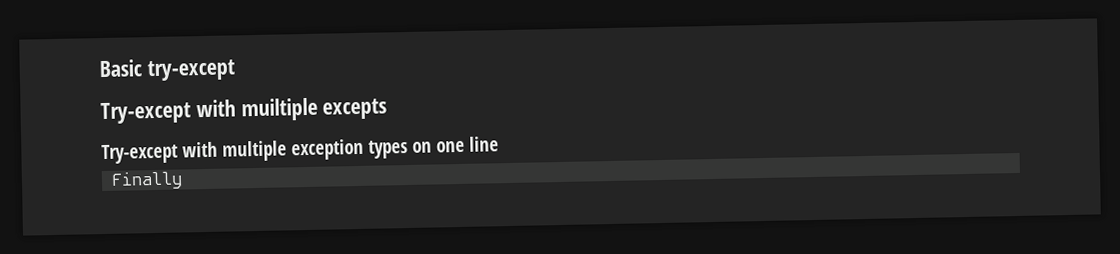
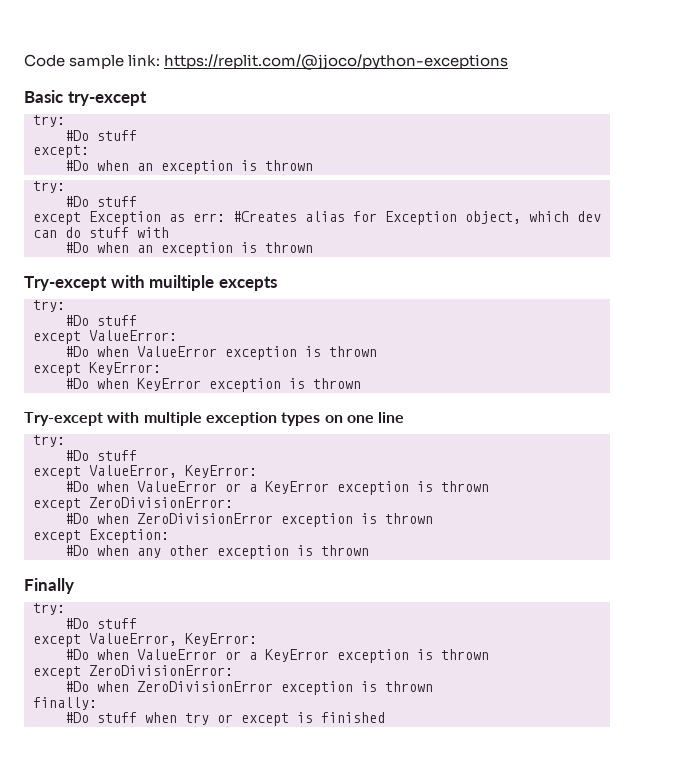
+ Code sample link: https://replit.com/@jjoco/python-exceptions
  Basic try-except
+ try:
+ #Do stuff
+ except:
+ #Do when an exception is thrown
+ try:
+ #Do stuff
+ except Exception as err: #Creates alias for Exception object, which dev can do stuff with
+ #Do when an exception is thrown
  Try-except with muiltiple excepts
+ try:
+ #Do stuff
+ except ValueError:
+ #Do when ValueError exception is thrown
+ except KeyError:
+ #Do when KeyError exception is thrown
  Try-except with multiple exception types on one line
+ try:
+ #Do stuff
+ except ValueError, KeyError:
+ #Do when ValueError or a KeyError exception is thrown
+ except ZeroDivisionError:
+ #Do when ZeroDivisionError exception is thrown
+ except Exception:
+ #Do when any other exception is thrown
  Finally
+ try:
+ #Do stuff
+ except ValueError, KeyError:
+ #Do when ValueError or a KeyError exception is thrown
+ except ZeroDivisionError:
+ #Do when ZeroDivisionError exception is thrown
+ finally:
+ #Do stuff when try or except is finished

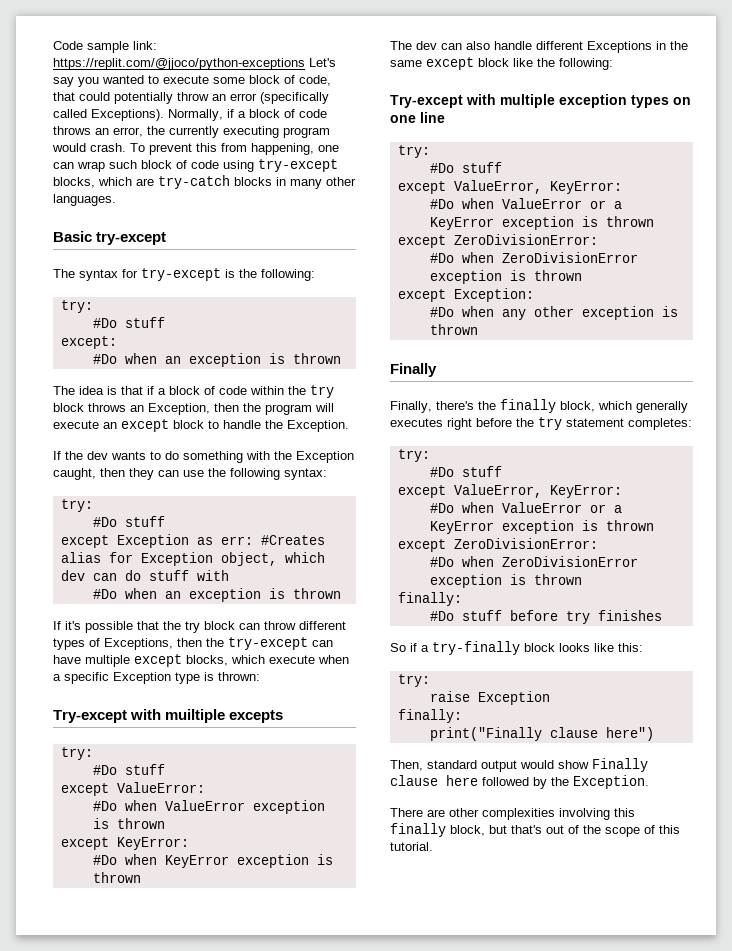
- Code sample link: https://replit.com/@jjoco/python-exceptions
+ Code sample link: https://replit.com/@jjoco/python-exceptions Let's say you wanted to execute some block of code, that could potentially throw an error (specifically called Exceptions). Normally, if a block of code throws an error, the currently executing program would crash. To prevent this from happening, one can wrap such block of code using try-except blocks, which are try-catch blocks in many other languages.
  Basic try-except
+ The syntax for try-except is the following:
+ The idea is that if a block of code within the try block throws an Exception, then the program will execute an except block to handle the Exception.
+ If the dev wants to do something with the Exception caught, then they can use the following syntax:
+ If it's possible that the try block can throw different types of Exceptions, then the try-except can have multiple except blocks, which execute when a specific Exception type is thrown:
+ The dev can also handle different Exceptions in the same except block like the following:
+ Finally, there's the finally block, which generally executes right before the try statement completes:
- #Do stuff when try or except is finished
+ #Do stuff before try finishes
+ So if a try-finally block looks like this:
+ try:
+ raise Exception
+ finally:
+ print("Finally clause here")
+ Then, standard output would show Finally clause here followed by the Exception.
+ There are other complexities involving this finally block, but that's out of the scope of this tutorial.

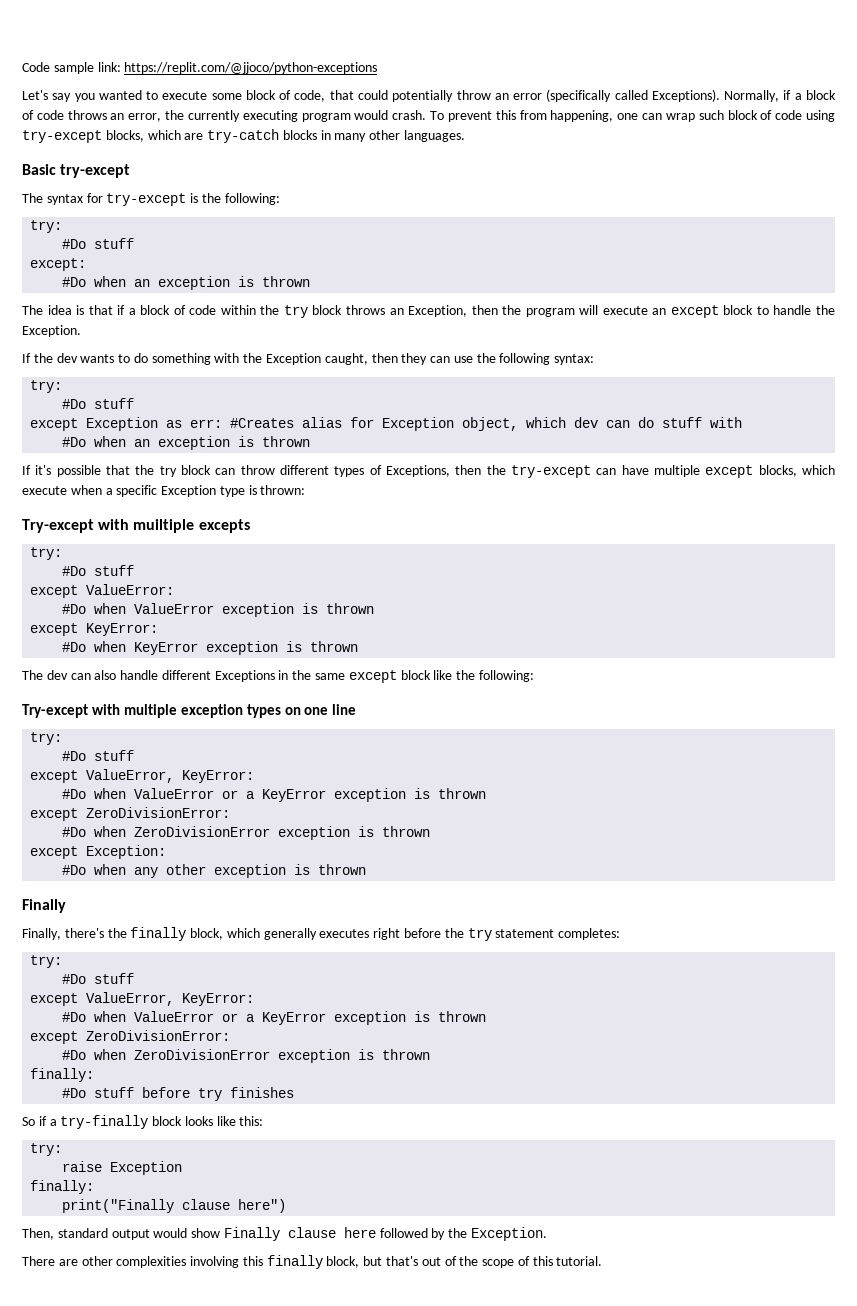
- Code sample link: https://replit.com/@jjoco/python-exceptions Let's say you wanted to execute some block of code, that could potentially throw an error (specifically called Exceptions).
+ Code sample link: https://replit.com/@jjoco/python-exceptions
+ Let's say you wanted to execute some block of code, that could potentially throw an error (specifically called Exceptions).

